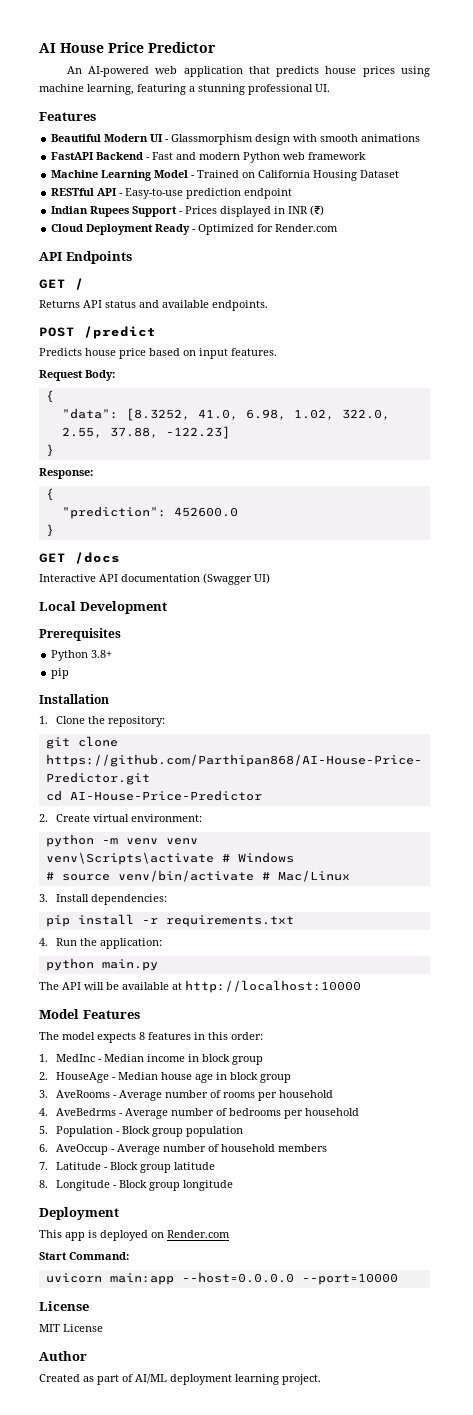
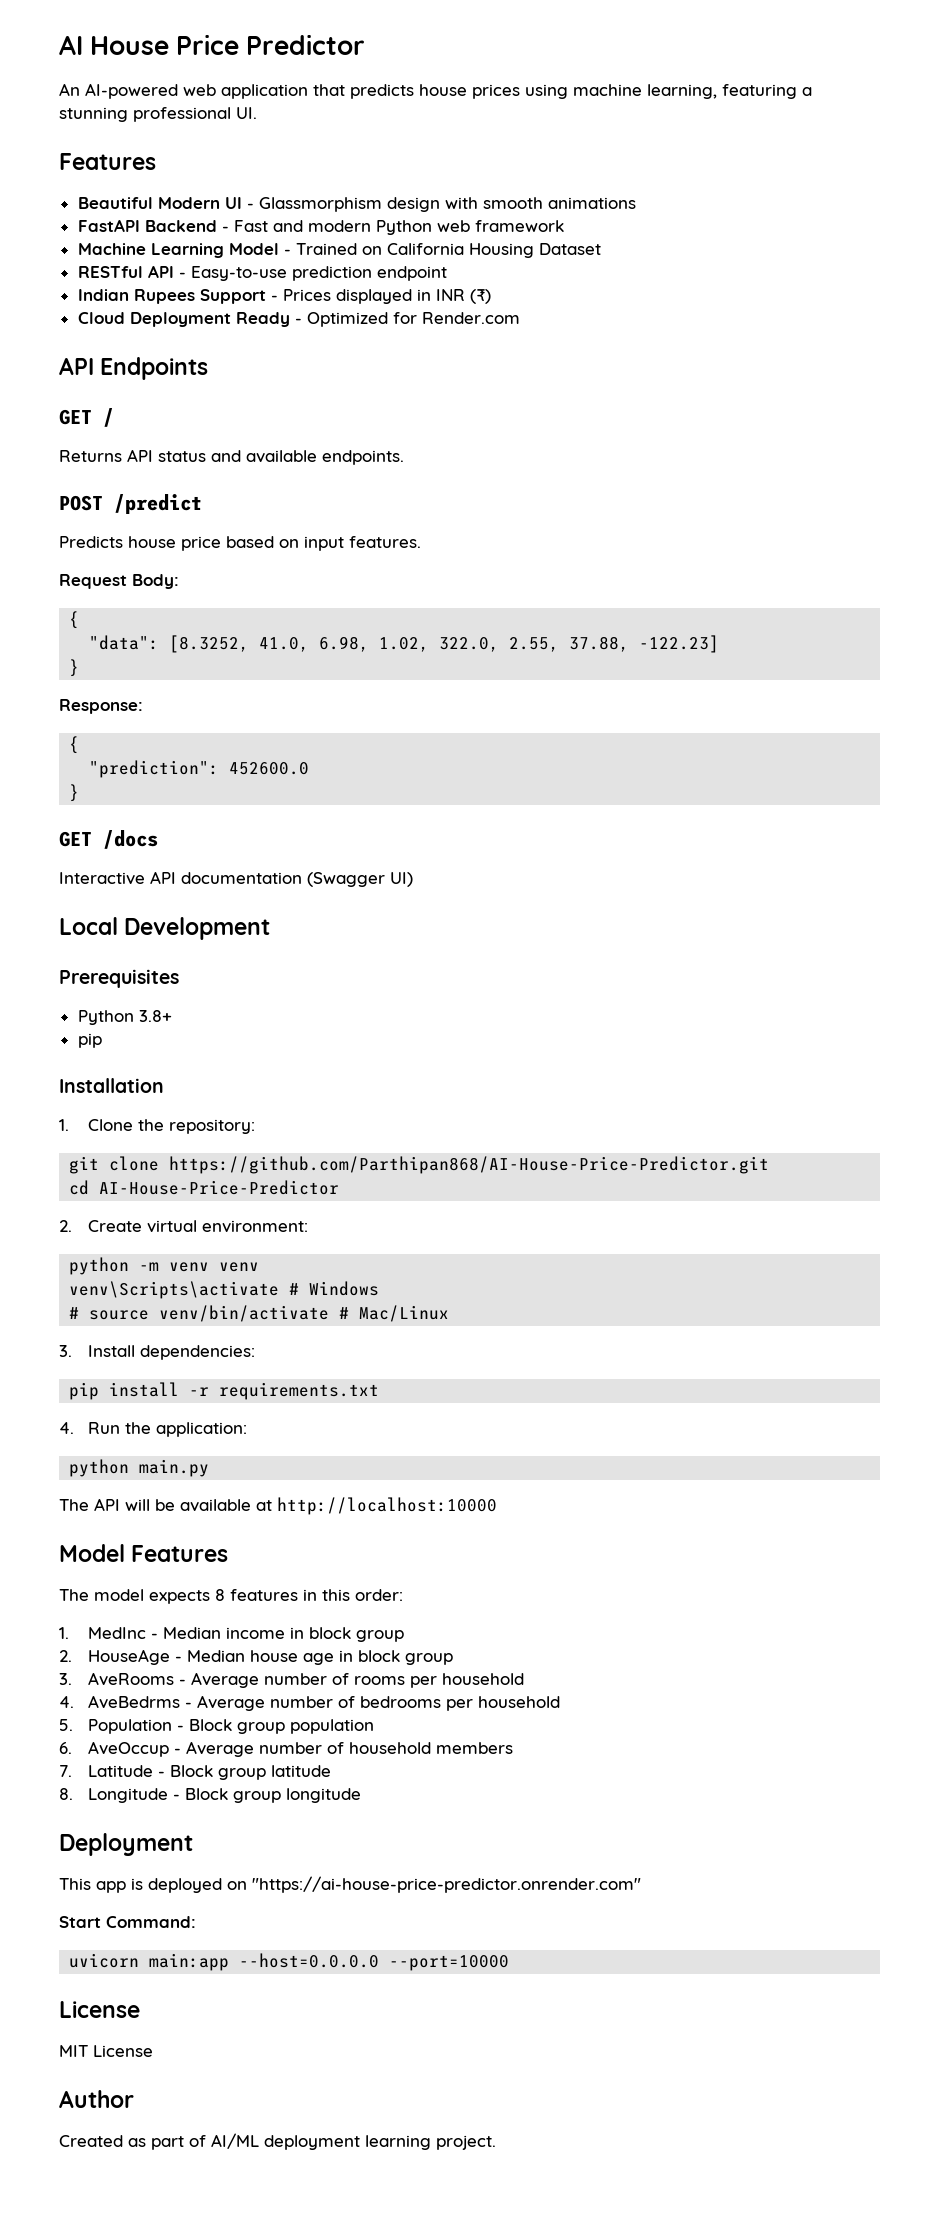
- This app is deployed on Render.com
+ This app is deployed on "https://ai-house-price-predictor.onrender.com"

